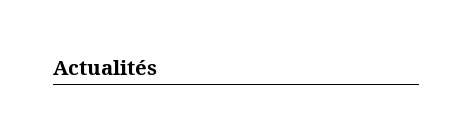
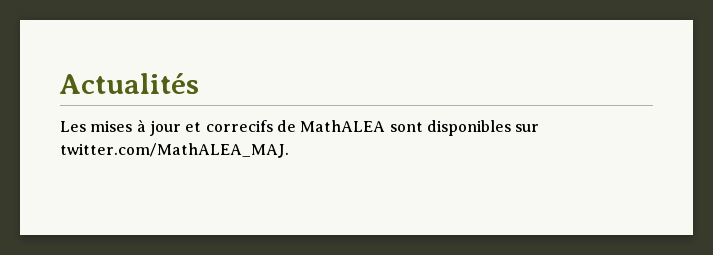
+ Les mises à jour et correcifs de MathALEA sont disponibles sur twitter.com/MathALEA_MAJ.

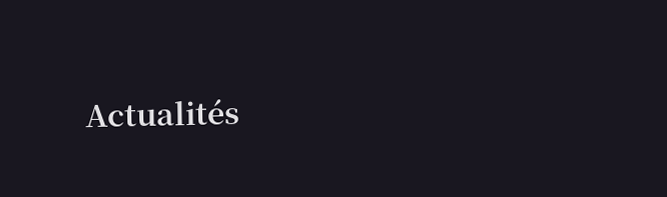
- Les mises à jour et correcifs de MathALEA sont disponibles sur twitter.com/MathALEA_MAJ.

